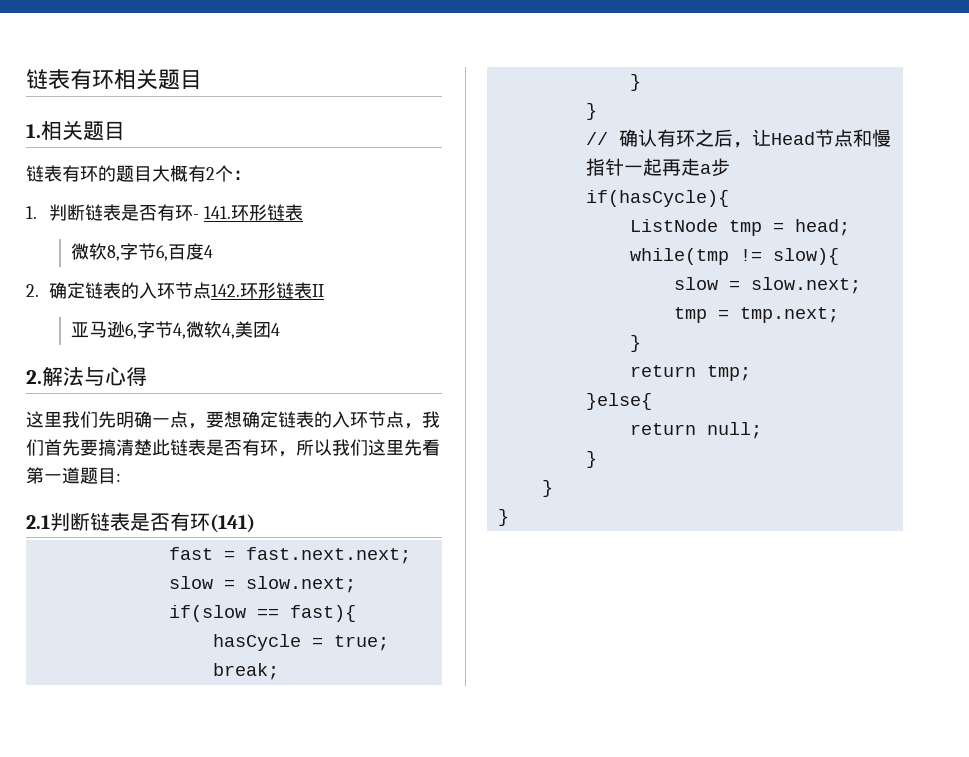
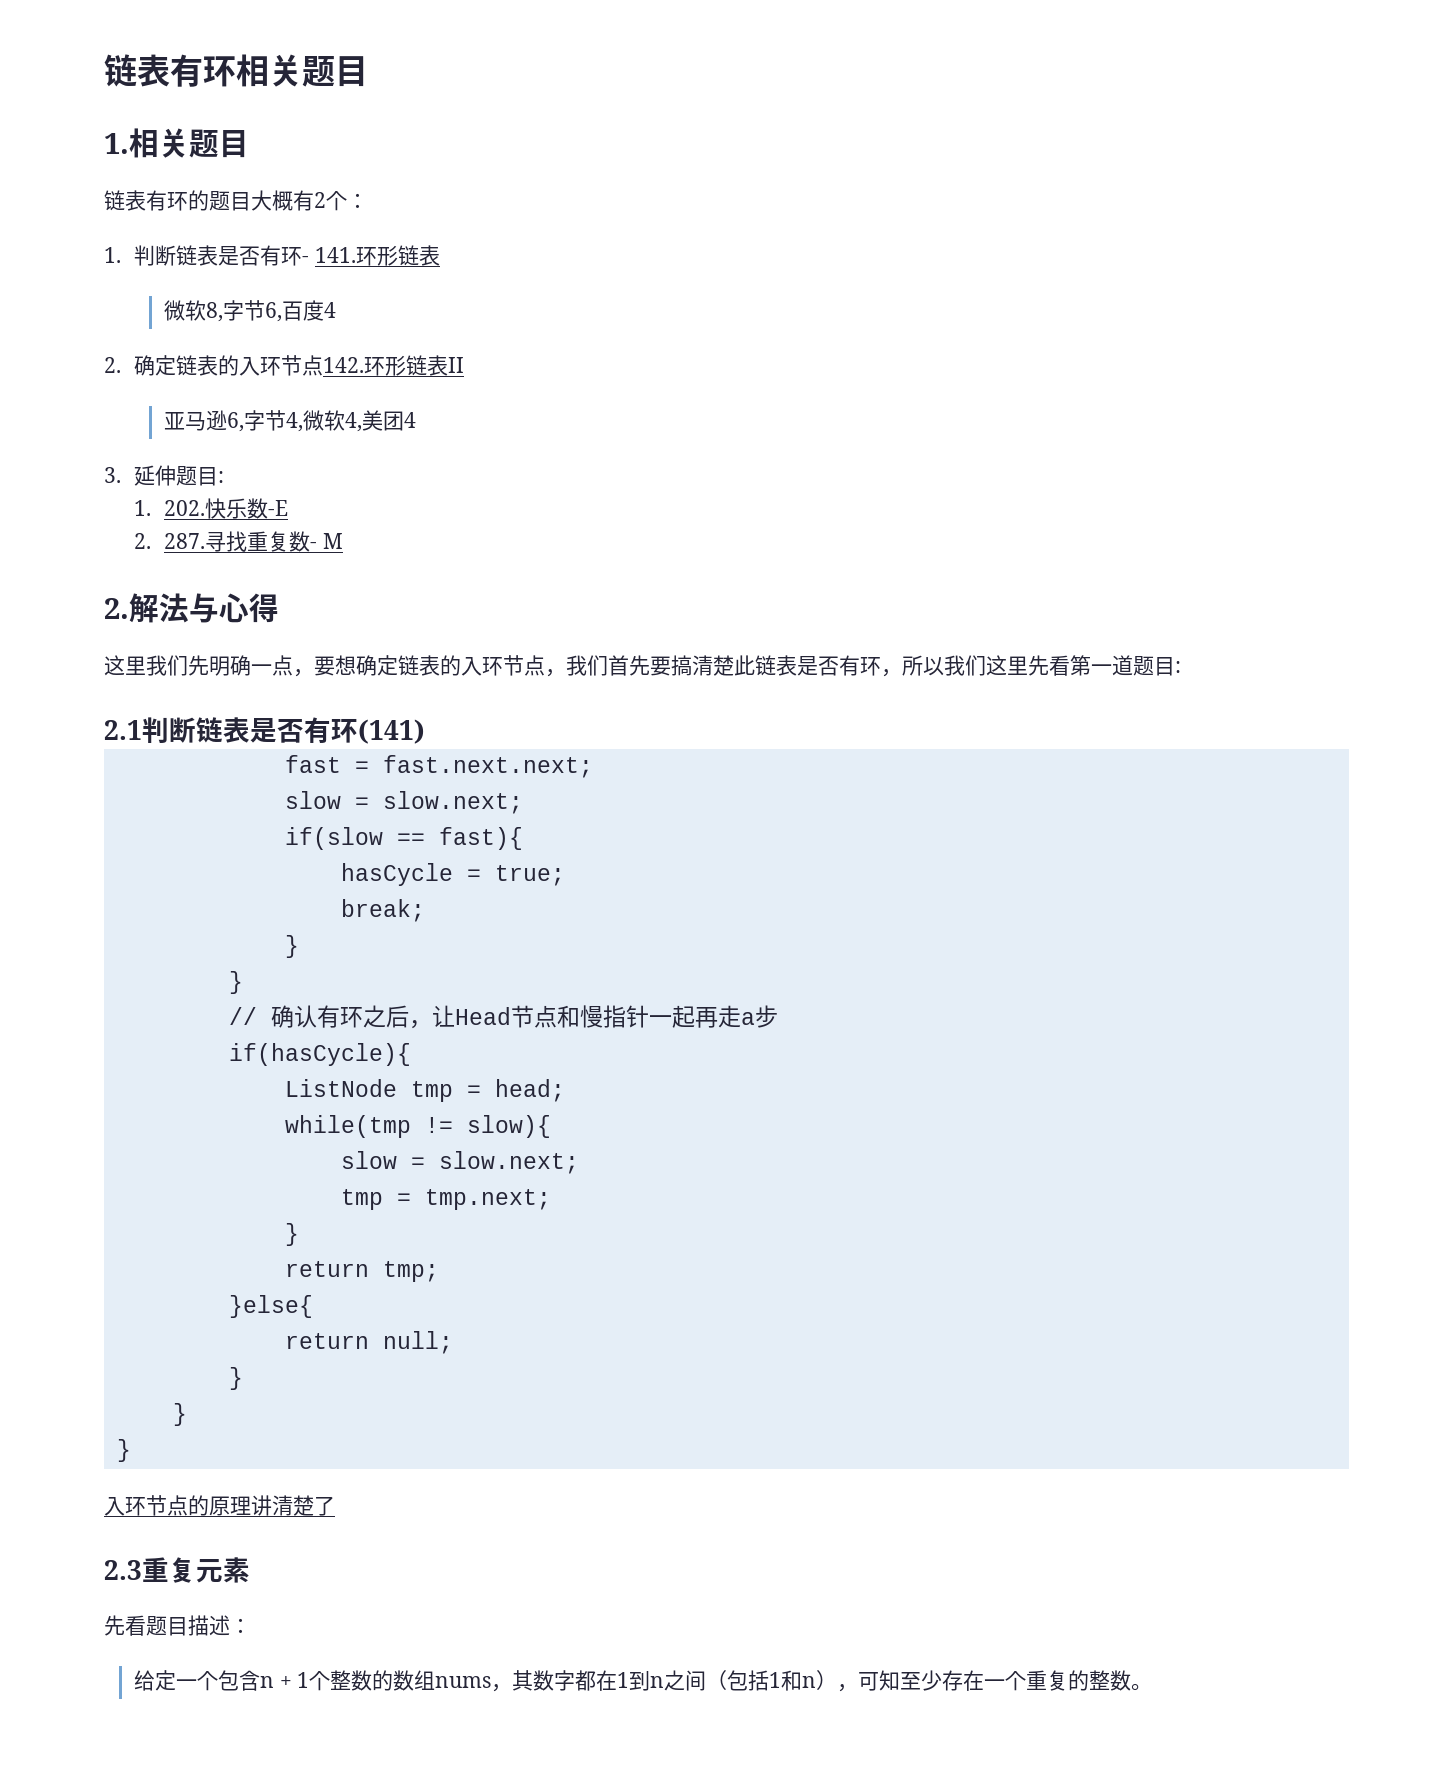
+ 3.延伸题目:
+ 1. 202.快乐数-E
+ 2. 287.寻找重复数- M
+ 入环节点的原理讲清楚了
+ 2.3重复元素
+ 先看题目描述：
+ 给定一个包含n + 1个整数的数组nums，其数字都在1到n之间（包括1和n），可知至少存在一个重复的整数。

